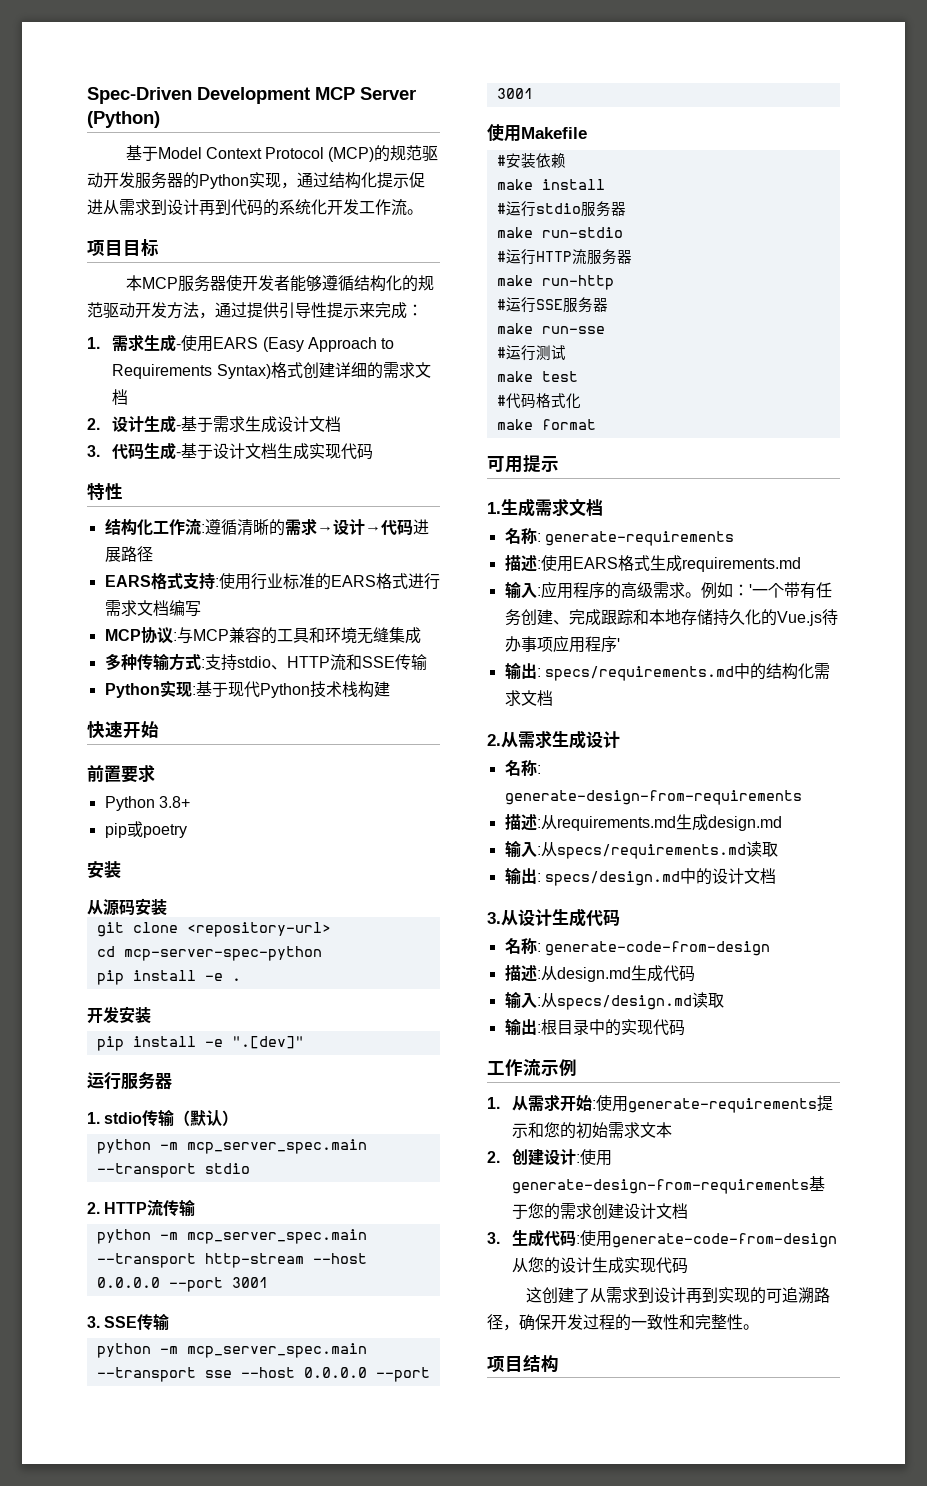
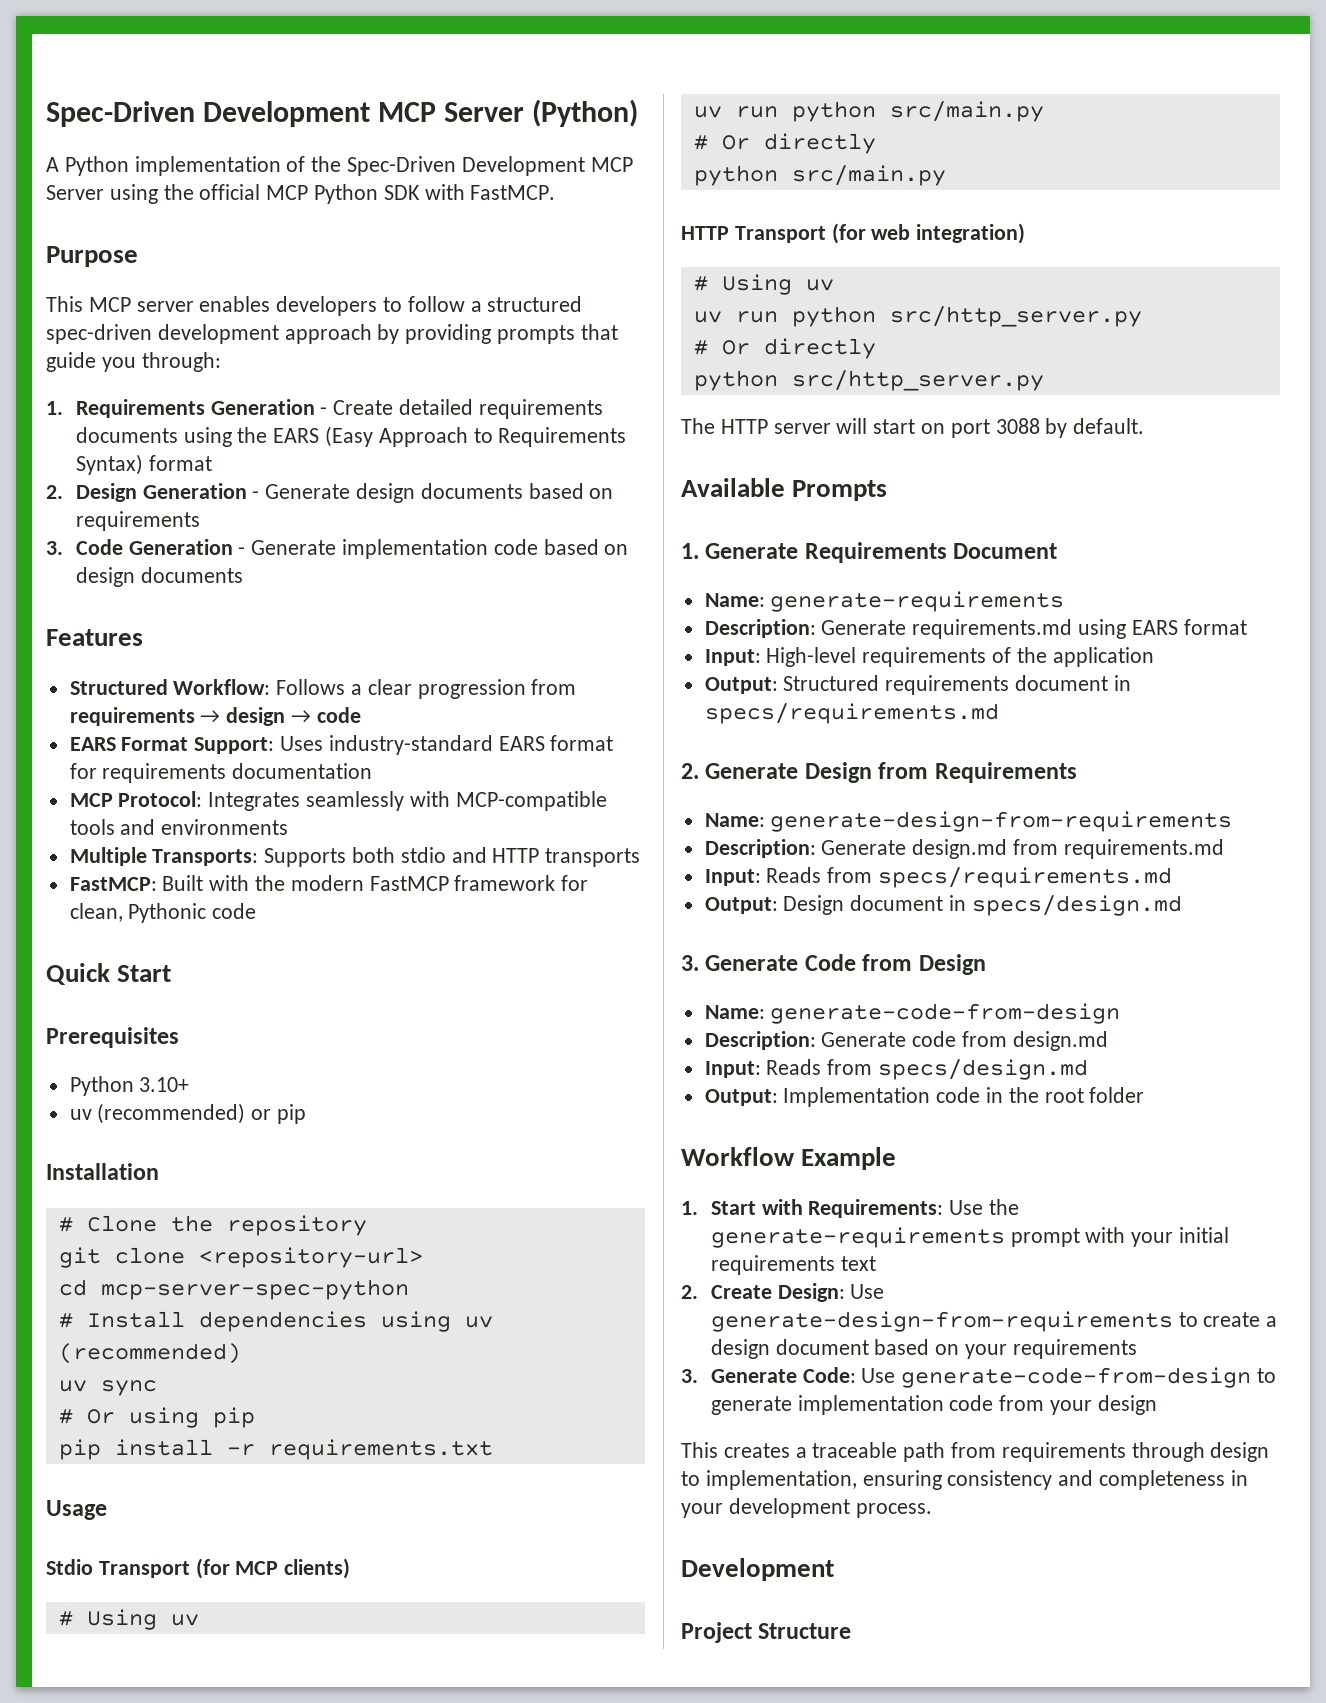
- 基于Model Context Protocol (MCP)的规范驱动开发服务器的Python实现，通过结构化提示促进从需求到设计再到代码的系统化开发工作流。
- 项目目标
- 本MCP服务器使开发者能够遵循结构化的规范驱动开发方法，通过提供引导性提示来完成：
- 1.需求生成-使用EARS (Easy Approach to Requirements Syntax)格式创建详细的需求文档
- 2.设计生成-基于需求生成设计文档
- 3.代码生成-基于设计文档生成实现代码
- 特性
- 结构化工作流:遵循清晰的需求→设计→代码进展路径
- EARS格式支持:使用行业标准的EARS格式进行需求文档编写
- MCP协议:与MCP兼容的工具和环境无缝集成
- 多种传输方式:支持stdio、HTTP流和SSE传输
- Python实现:基于现代Python技术栈构建
- 快速开始
- 前置要求
- Python 3.8+
- pip或poetry
- 安装
- 从源码安装
+ A Python implementation of the Spec-Driven Development MCP Server using the official MCP Python SDK with FastMCP.
+ Purpose
+ This MCP server enables developers to follow a structured spec-driven development approach by providing prompts that guide you through:
+ 1. Requirements Generation - Create detailed requirements documents using the EARS (Easy Approach to Requirements Syntax) format
+ 2. Design Generation - Generate design documents based on requirements
+ 3. Code Generation - Generate implementation code based on design documents
+ Features
+ Structured Workflow: Follows a clear progression from requirements → design → code
+ EARS Format Support: Uses industry-standard EARS format for requirements documentation
+ MCP Protocol: Integrates seamlessly with MCP-compatible tools and environments
+ Multiple Transports: Supports both stdio and HTTP transports
+ FastMCP: Built with the modern FastMCP framework for clean, Pythonic code
+ Quick Start
+ Prerequisites
+ Python 3.10+
+ uv (recommended) or pip
+ Installation
+ # Clone the repository
- pip install -e .
- 开发安装
- pip install -e ".[dev]"
- 运行服务器
- 1. stdio传输（默认）
- python -m mcp_server_spec.main --transport stdio
- 2. HTTP流传输
- python -m mcp_server_spec.main --transport http-stream --host 0.0.0.0 --port 3001
- 3. SSE传输
- python -m mcp_server_spec.main --transport sse --host 0.0.0.0 --port 3001
- 使用Makefile
- #安装依赖
- make install
- #运行stdio服务器
- make run-stdio
- #运行HTTP流服务器
- make run-http
- #运行SSE服务器
- make run-sse
- #运行测试
- make test
- #代码格式化
- make format
- 可用提示
- 1.生成需求文档
- 名称: generate-requirements
- 描述:使用EARS格式生成requirements.md
- 输入:应用程序的高级需求。例如：'一个带有任务创建、完成跟踪和本地存储持久化的Vue.js待办事项应用程序'
- 输出: specs/requirements.md中的结构化需求文档
- 2.从需求生成设计
- 名称: generate-design-from-requirements
- 描述:从requirements.md生成design.md
- 输入:从specs/requirements.md读取
- 输出: specs/design.md中的设计文档
- 3.从设计生成代码
- 名称: generate-code-from-design
- 描述:从design.md生成代码
- 输入:从specs/design.md读取
- 输出:根目录中的实现代码
- 工作流示例
- 1.从需求开始:使用generate-requirements提示和您的初始需求文本
- 2.创建设计:使用generate-design-from-requirements基于您的需求创建设计文档
- 3.生成代码:使用generate-code-from-design从您的设计生成实现代码
- 这创建了从需求到设计再到实现的可追溯路径，确保开发过程的一致性和完整性。
- 项目结构
+ # Install dependencies using uv (recommended)
+ uv sync
+ # Or using pip
+ pip install -r requirements.txt
+ Usage
+ Stdio Transport (for MCP clients)
+ # Using uv
+ uv run python src/main.py
+ # Or directly
+ python src/main.py
+ HTTP Transport (for web integration)
+ # Using uv
+ uv run python src/http_server.py
+ # Or directly
+ python src/http_server.py
+ The HTTP server will start on port 3088 by default.
+ Available Prompts
+ 1. Generate Requirements Document
+ Name: generate-requirements
+ Description: Generate requirements.md using EARS format
+ Input: High-level requirements of the application
+ Output: Structured requirements document in specs/requirements.md
+ 2. Generate Design from Requirements
+ Name: generate-design-from-requirements
+ Description: Generate design.md from requirements.md
+ Input: Reads from specs/requirements.md
+ Output: Design document in specs/design.md
+ 3. Generate Code from Design
+ Name: generate-code-from-design
+ Description: Generate code from design.md
+ Input: Reads from specs/design.md
+ Output: Implementation code in the root folder
+ Workflow Example
+ 1. Start with Requirements: Use the generate-requirements prompt with your initial requirements text
+ 2. Create Design: Use generate-design-from-requirements to create a design document based on your requirements
+ 3. Generate Code: Use generate-code-from-design to generate implementation code from your design
+ This creates a traceable path from requirements through design to implementation, ensuring consistency and completeness in your development process.
+ Development
+ Project Structure

